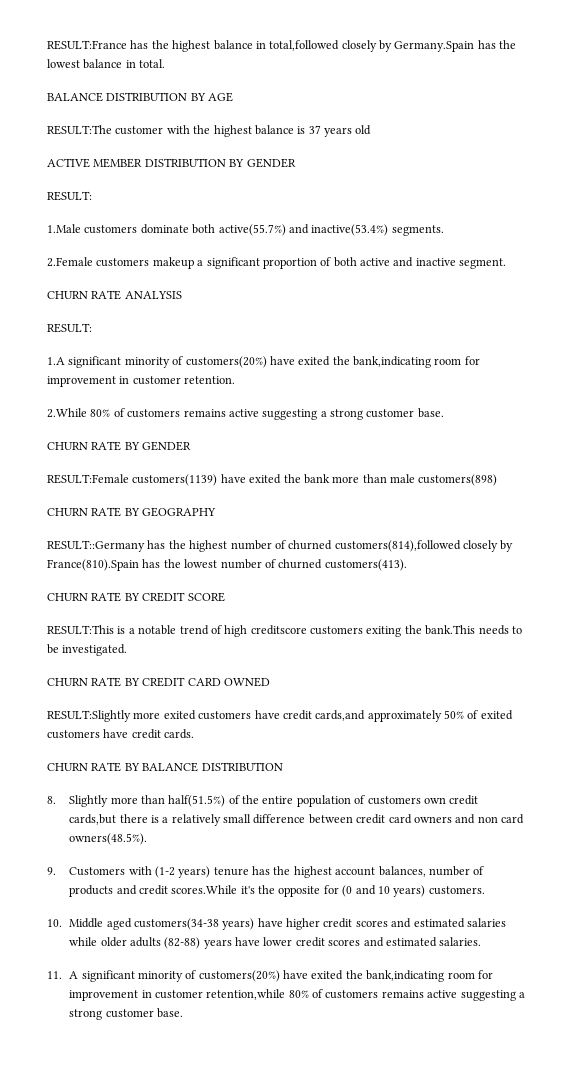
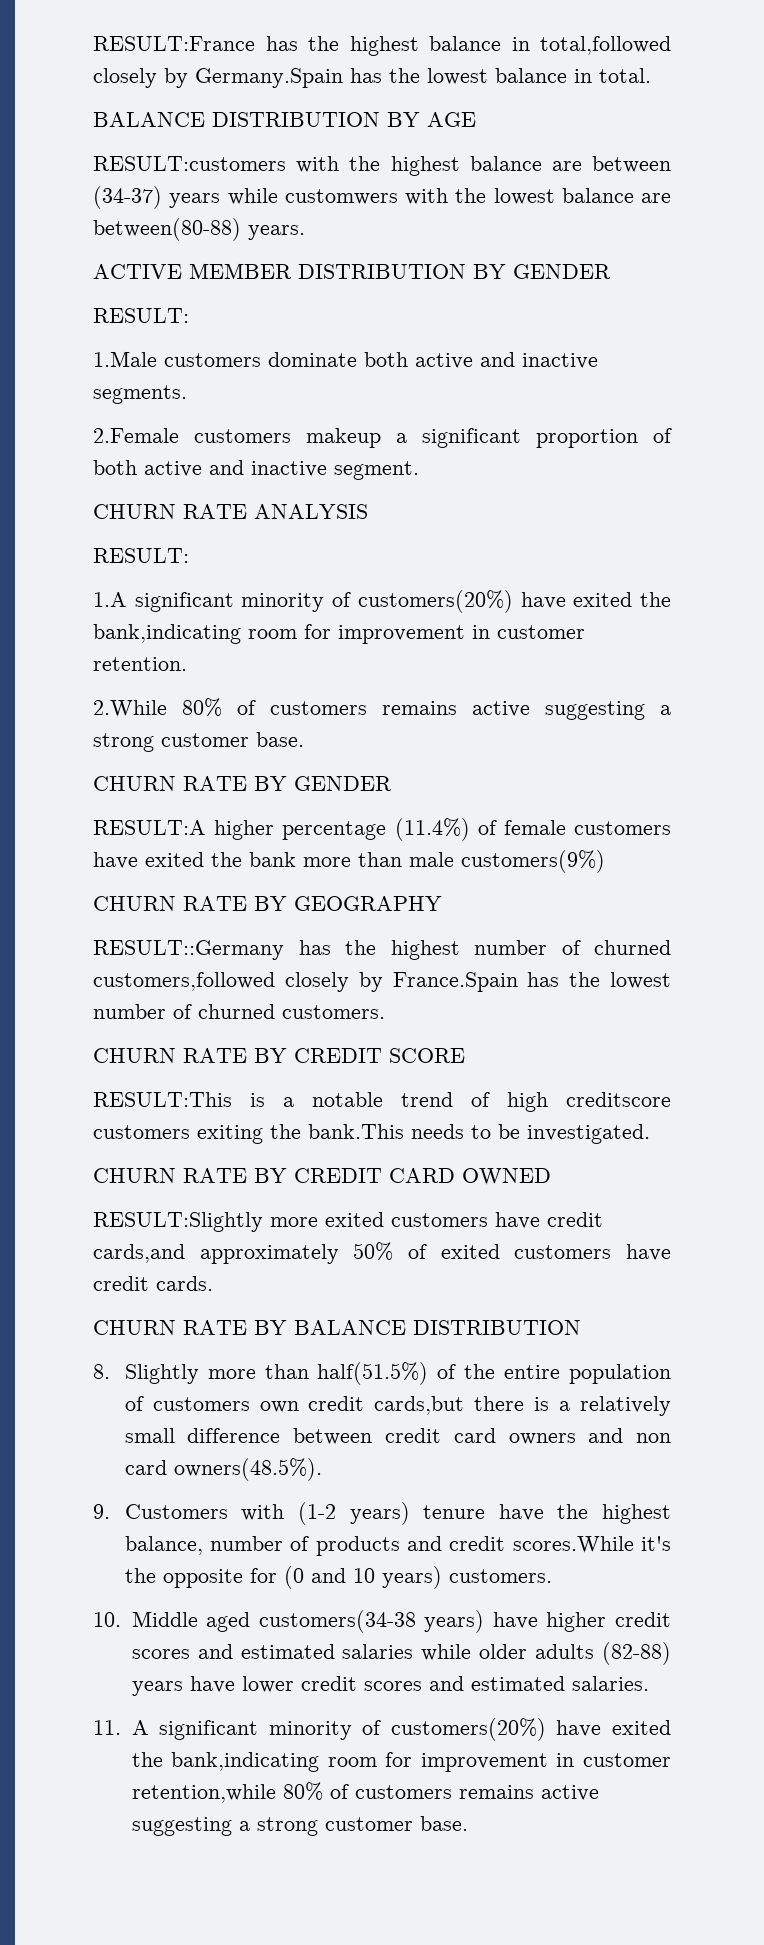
- RESULT:The customer with the highest balance is 37 years old
+ RESULT:customers with the highest balance are between (34-37) years while customwers with the lowest balance are between(80-88) years.
- 1.Male customers dominate both active(55.7%) and inactive(53.4%) segments.
+ 1.Male customers dominate both active and inactive segments.
- RESULT:Female customers(1139) have exited the bank more than male customers(898)
+ RESULT:A higher percentage (11.4%) of female customers have exited the bank more than male customers(9%)
- RESULT::Germany has the highest number of churned customers(814),followed closely by France(810).Spain has the lowest number of churned customers(413).
+ RESULT::Germany has the highest number of churned customers,followed closely by France.Spain has the lowest number of churned customers.
- 9. Customers with (1-2 years) tenure has the highest account balances, number of products and credit scores.While it's the opposite for (0 and 10 years) customers.
+ 9. Customers with (1-2 years) tenure have the highest balance, number of products and credit scores.While it's the opposite for (0 and 10 years) customers.

